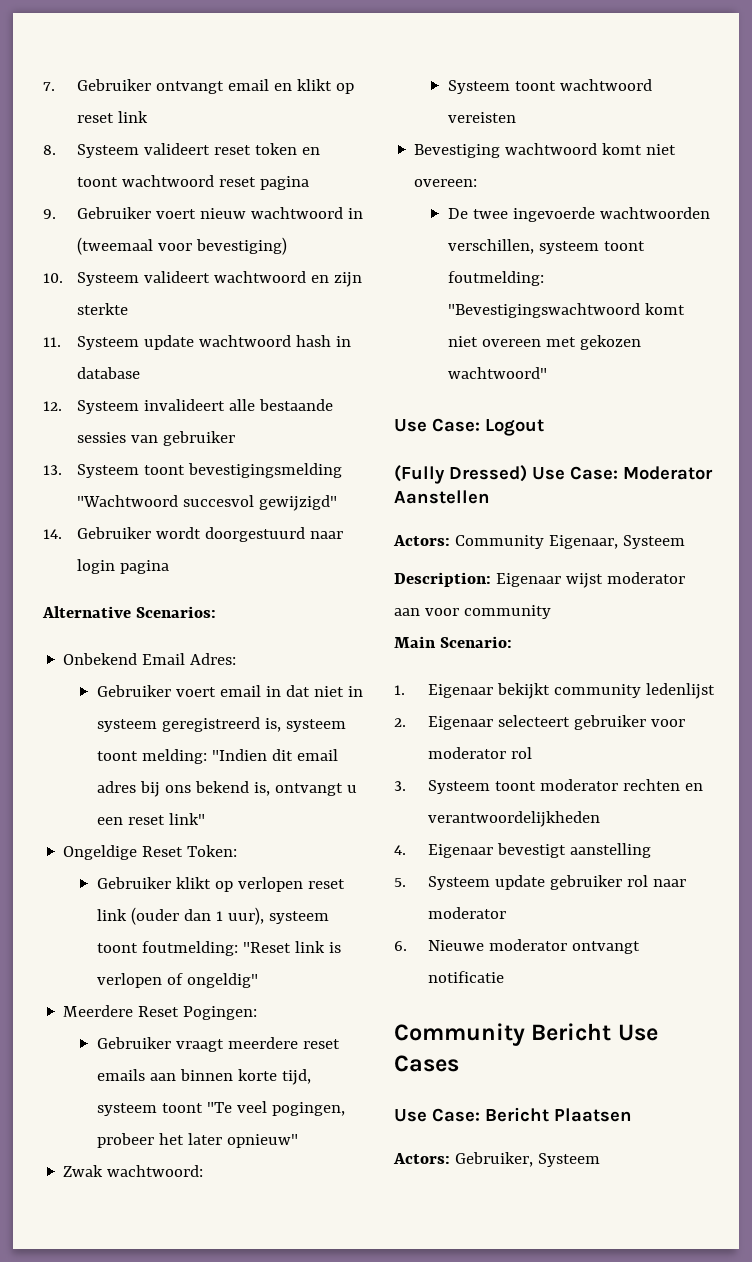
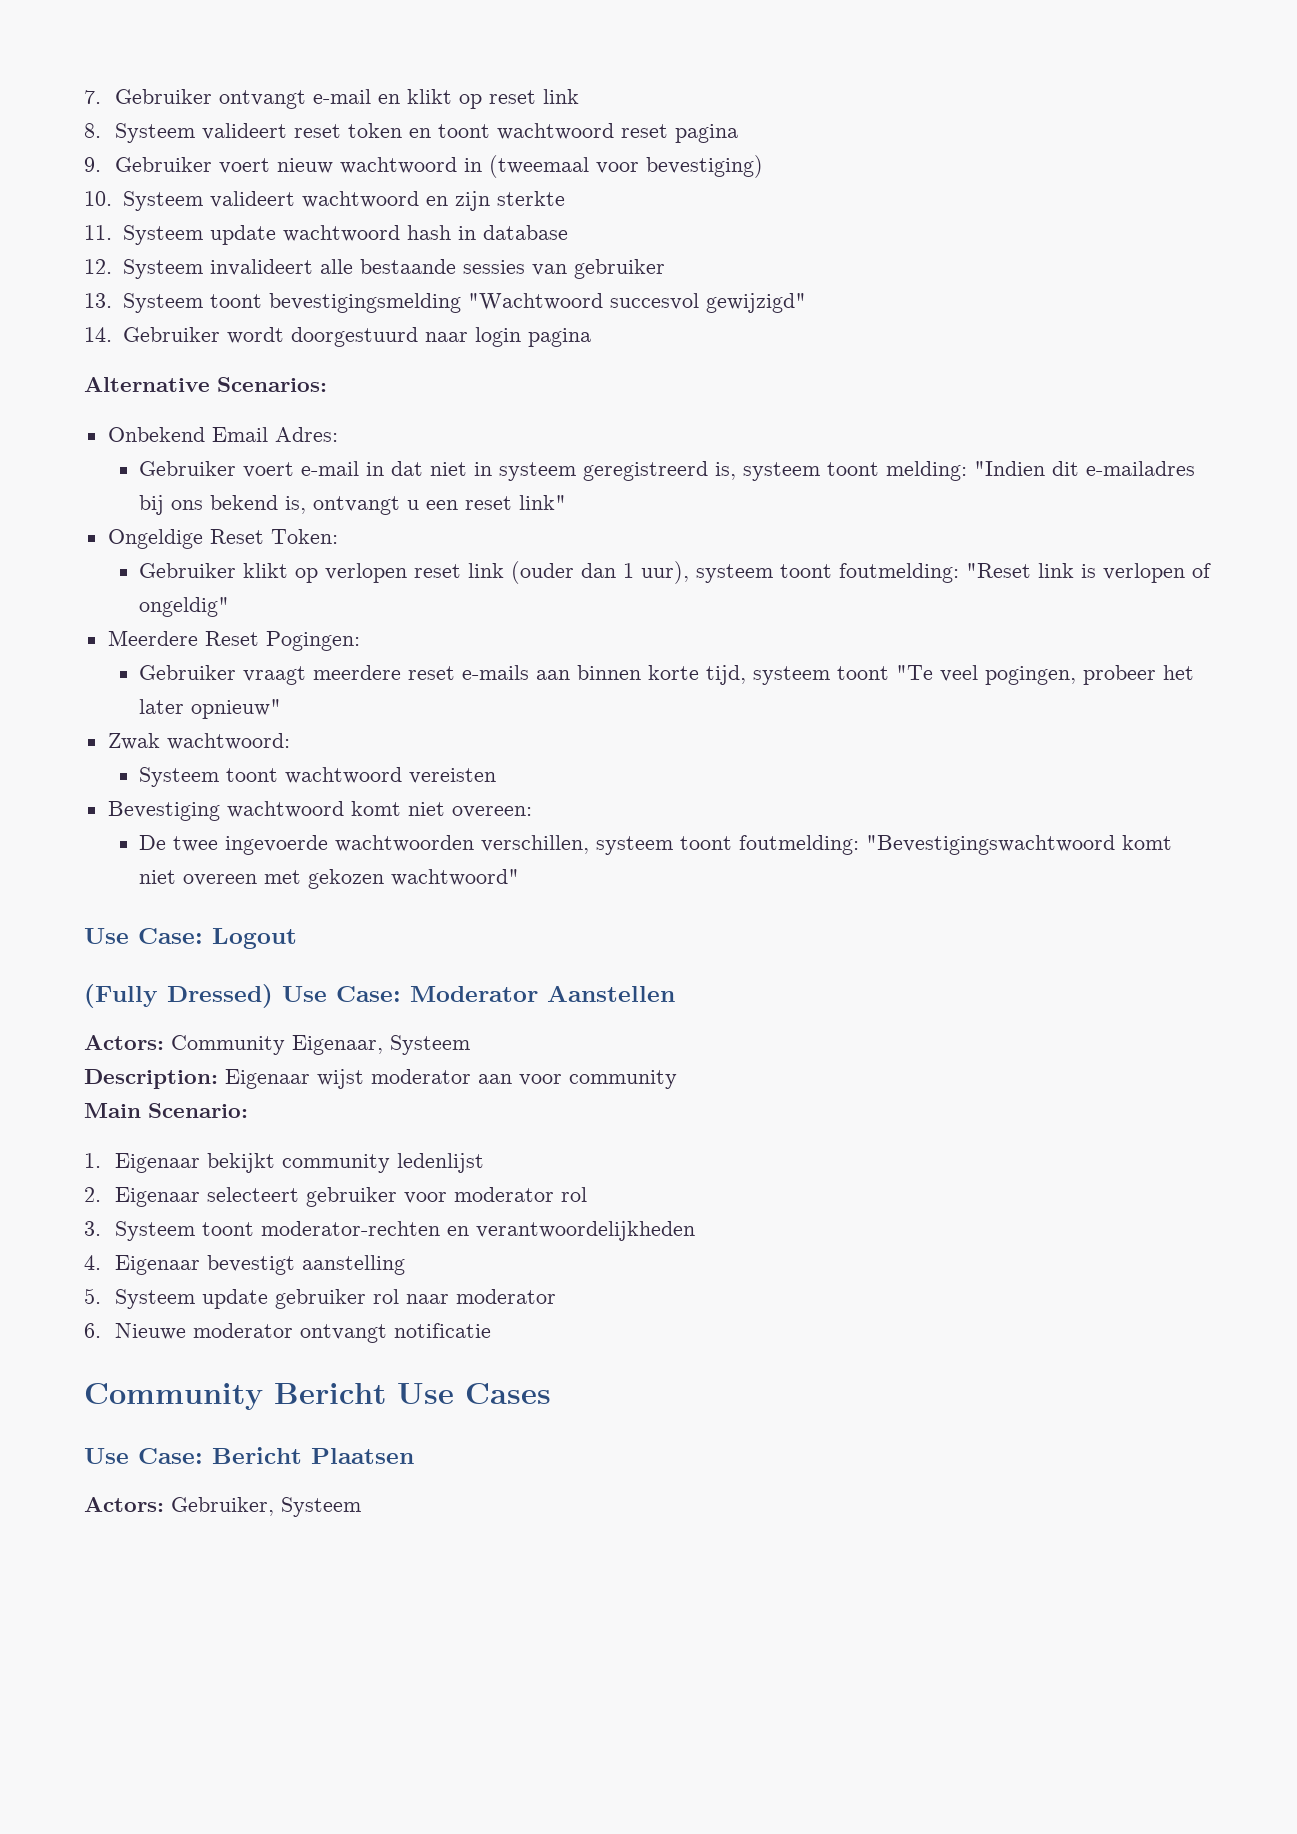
- 7. Gebruiker ontvangt email en klikt op reset link
+ 7. Gebruiker ontvangt e-mail en klikt op reset link
- Gebruiker voert email in dat niet in systeem geregistreerd is, systeem toont melding: "Indien dit email adres bij ons bekend is, ontvangt u een reset link"
+ Gebruiker voert e-mail in dat niet in systeem geregistreerd is, systeem toont melding: "Indien dit e-mailadres bij ons bekend is, ontvangt u een reset link"
- Gebruiker vraagt meerdere reset emails aan binnen korte tijd, systeem toont "Te veel pogingen, probeer het later opnieuw"
+ Gebruiker vraagt meerdere reset e-mails aan binnen korte tijd, systeem toont "Te veel pogingen, probeer het later opnieuw"
- 3. Systeem toont moderator rechten en verantwoordelijkheden
+ 3. Systeem toont moderator-rechten en verantwoordelijkheden

